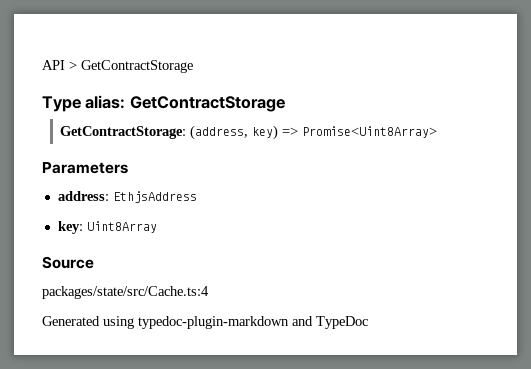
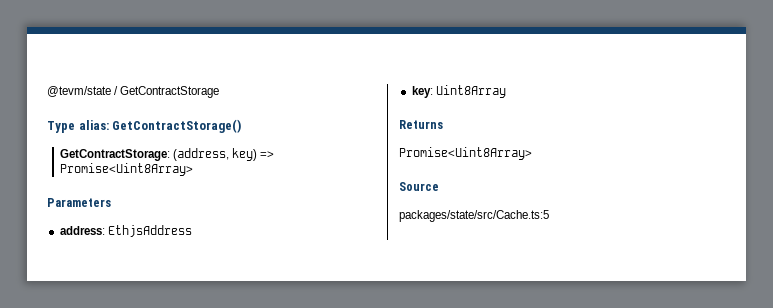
- API > GetContractStorage
+ @tevm/state / GetContractStorage
- Type alias: GetContractStorage
+ Type alias: GetContractStorage()
+ Returns
+ Promise<Uint8Array>
- packages/state/src/Cache.ts:4
- Generated using typedoc-plugin-markdown and TypeDoc
+ packages/state/src/Cache.ts:5

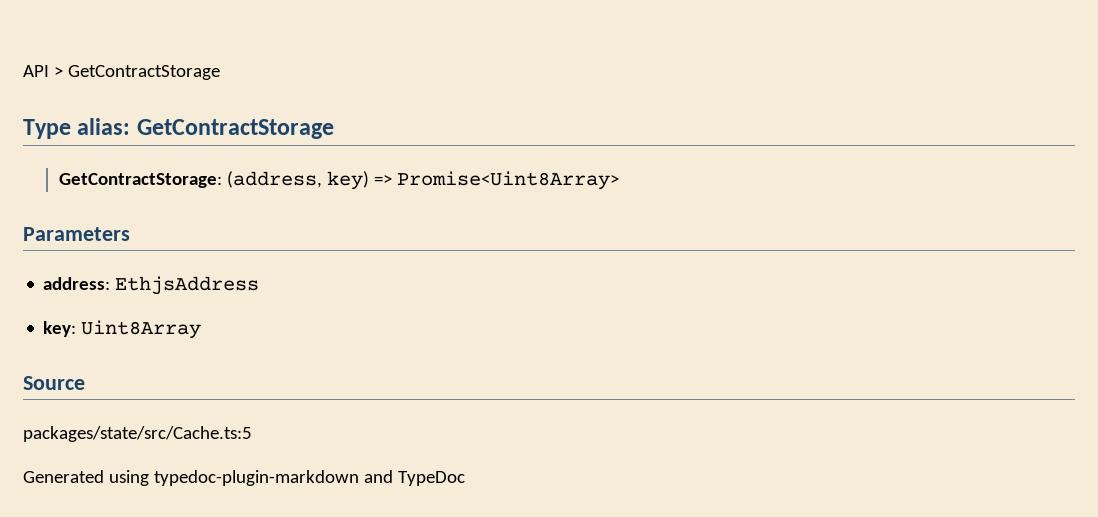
- @tevm/state / GetContractStorage
+ API > GetContractStorage
- Type alias: GetContractStorage()
+ Type alias: GetContractStorage
- Returns
- Promise<Uint8Array>
+ Generated using typedoc-plugin-markdown and TypeDoc

